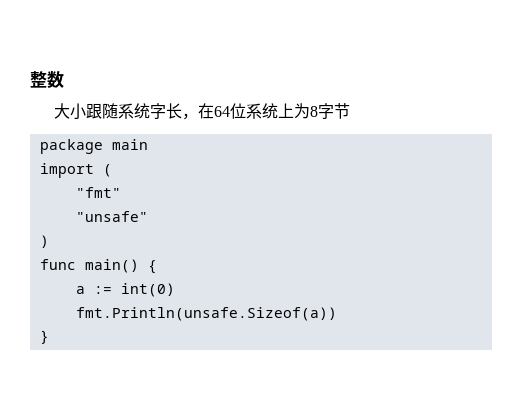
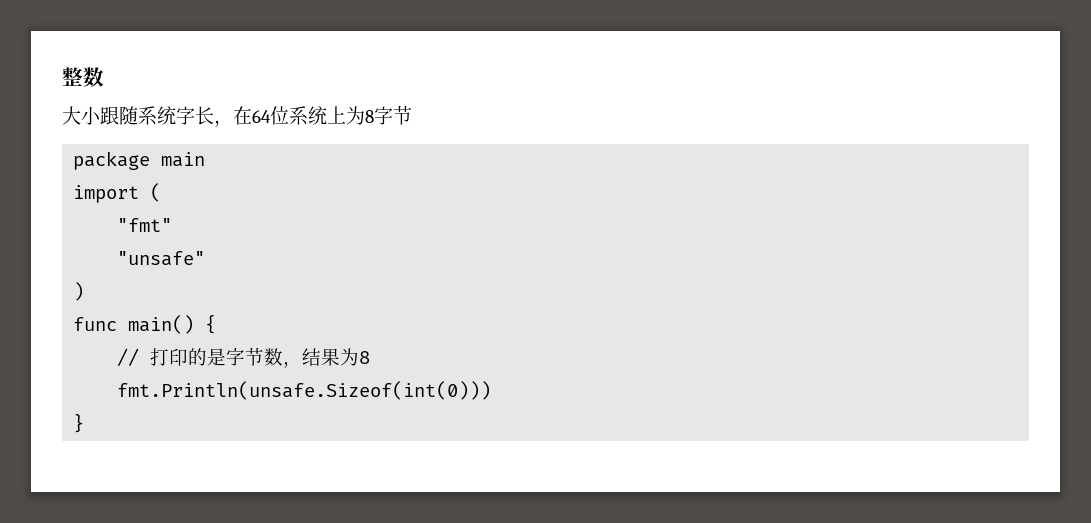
- a := int(0)
- fmt.Println(unsafe.Sizeof(a))
+ // 打印的是字节数，结果为8
+ fmt.Println(unsafe.Sizeof(int(0)))

